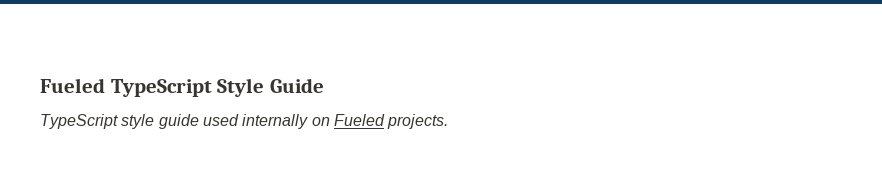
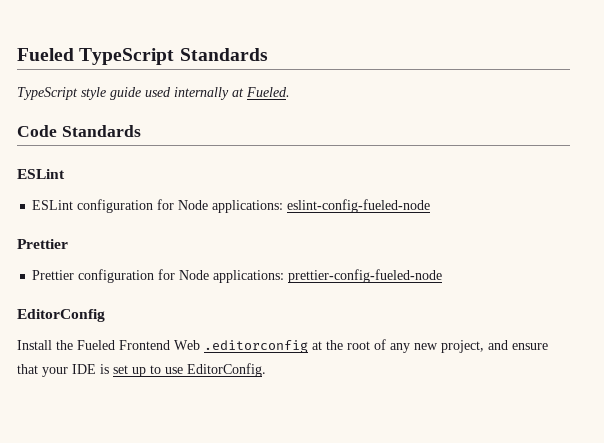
- Fueled TypeScript Style Guide
+ Fueled TypeScript Standards
- TypeScript style guide used internally on Fueled projects.
+ TypeScript style guide used internally at Fueled.
+ Code Standards
+ ESLint
+ ESLint configuration for Node applications: eslint-config-fueled-node
+ Prettier
+ Prettier configuration for Node applications: prettier-config-fueled-node
+ EditorConfig
+ Install the Fueled Frontend Web .editorconfig at the root of any new project, and ensure that your IDE is set up to use EditorConfig.

